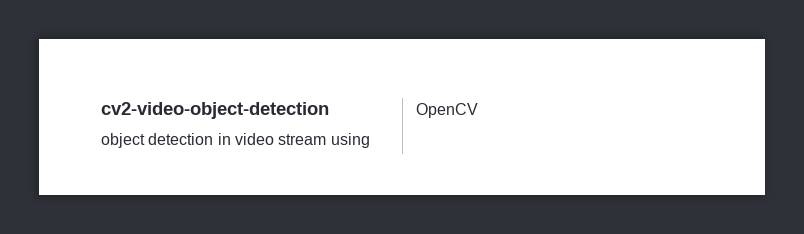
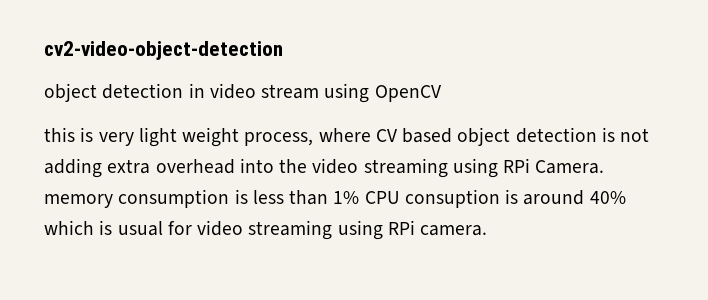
+ this is very light weight process, where CV based object detection is not adding extra overhead into the video streaming using RPi Camera. memory consumption is less than 1% CPU consuption is around 40% which is usual for video streaming using RPi camera.

